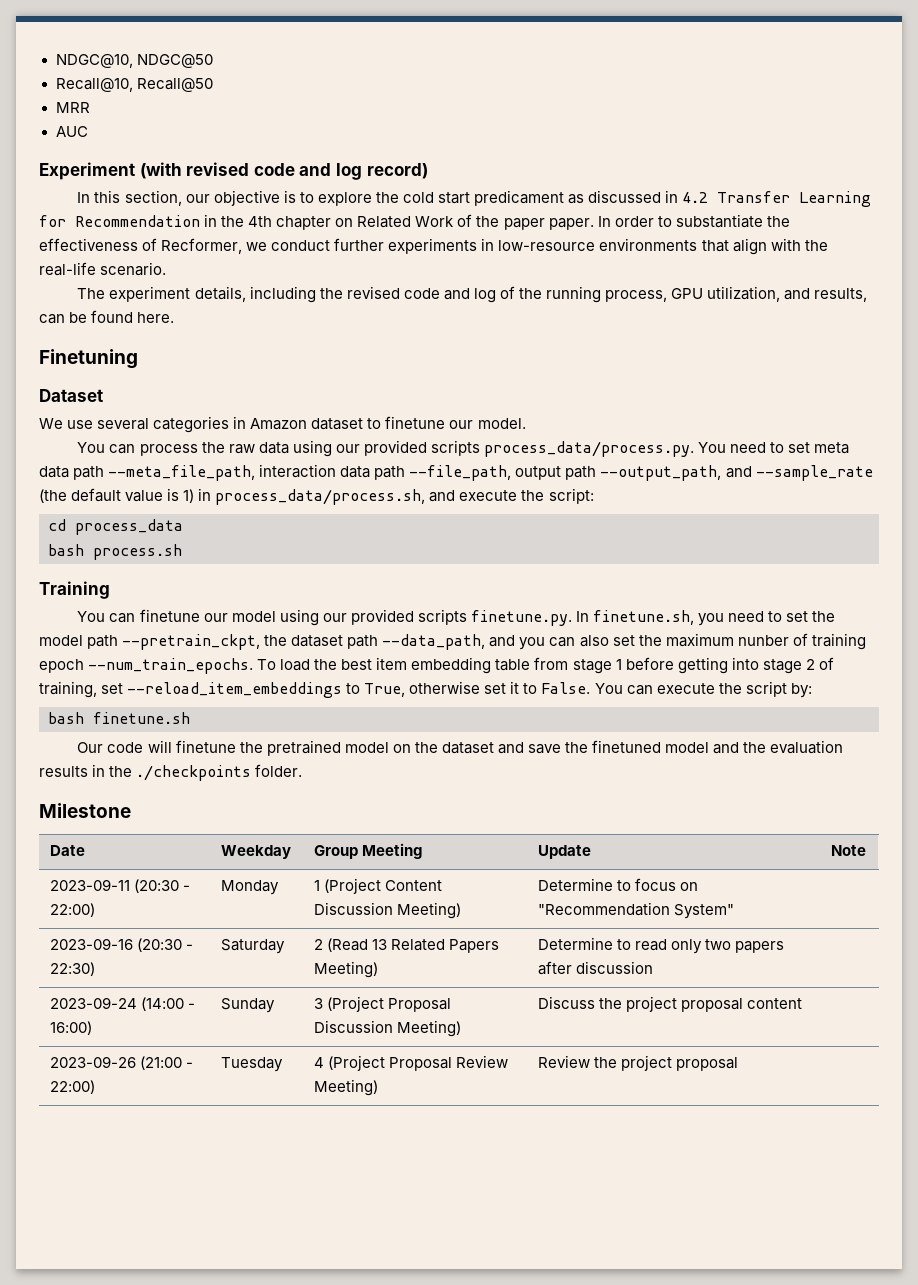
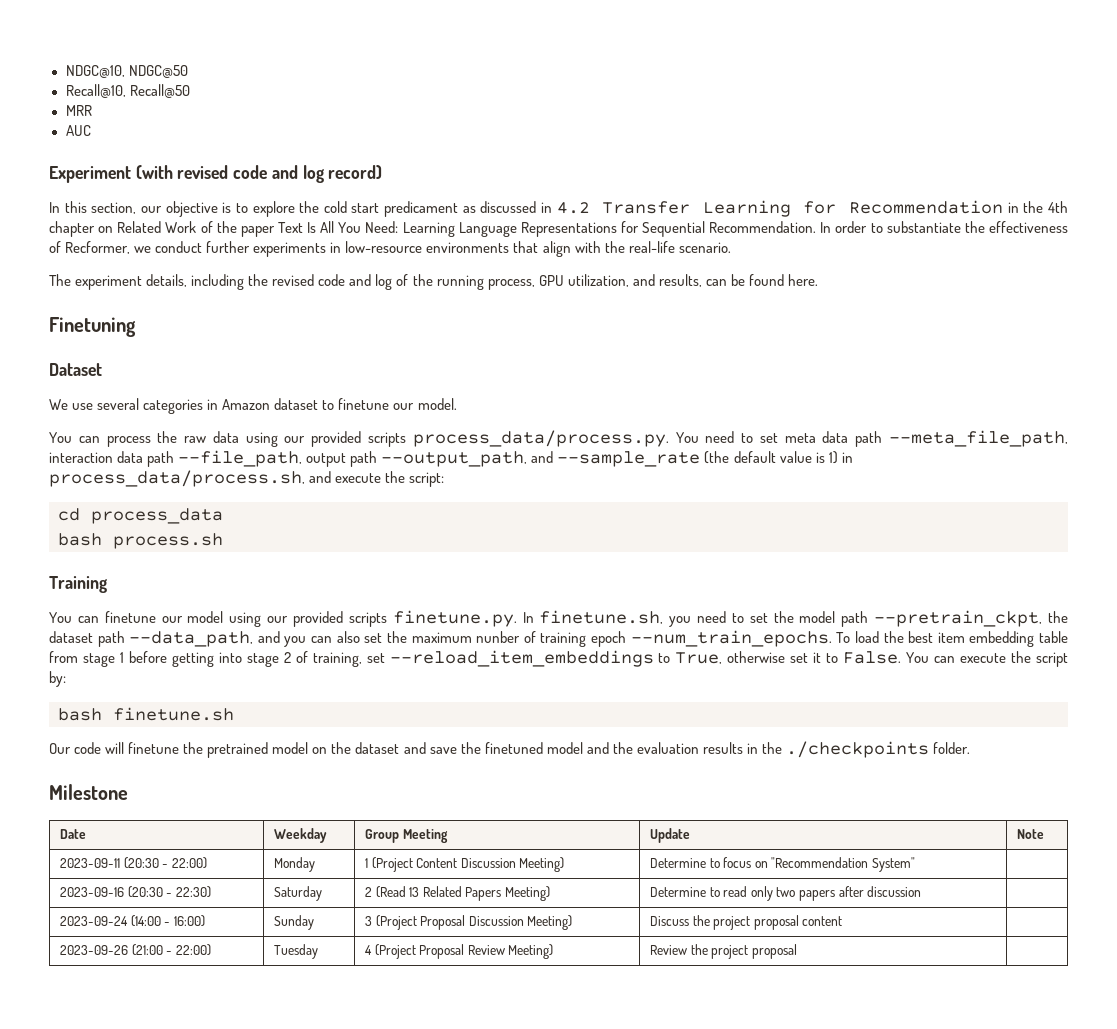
- In this section, our objective is to explore the cold start predicament as discussed in 4.2 Transfer Learning for Recommendation in the 4th chapter on Related Work of the paper paper.
+ In this section, our objective is to explore the cold start predicament as discussed in 4.2 Transfer Learning for Recommendation in the 4th chapter on Related Work of the paper Text Is All You Need: Learning Language Representations for Sequential Recommendation.

